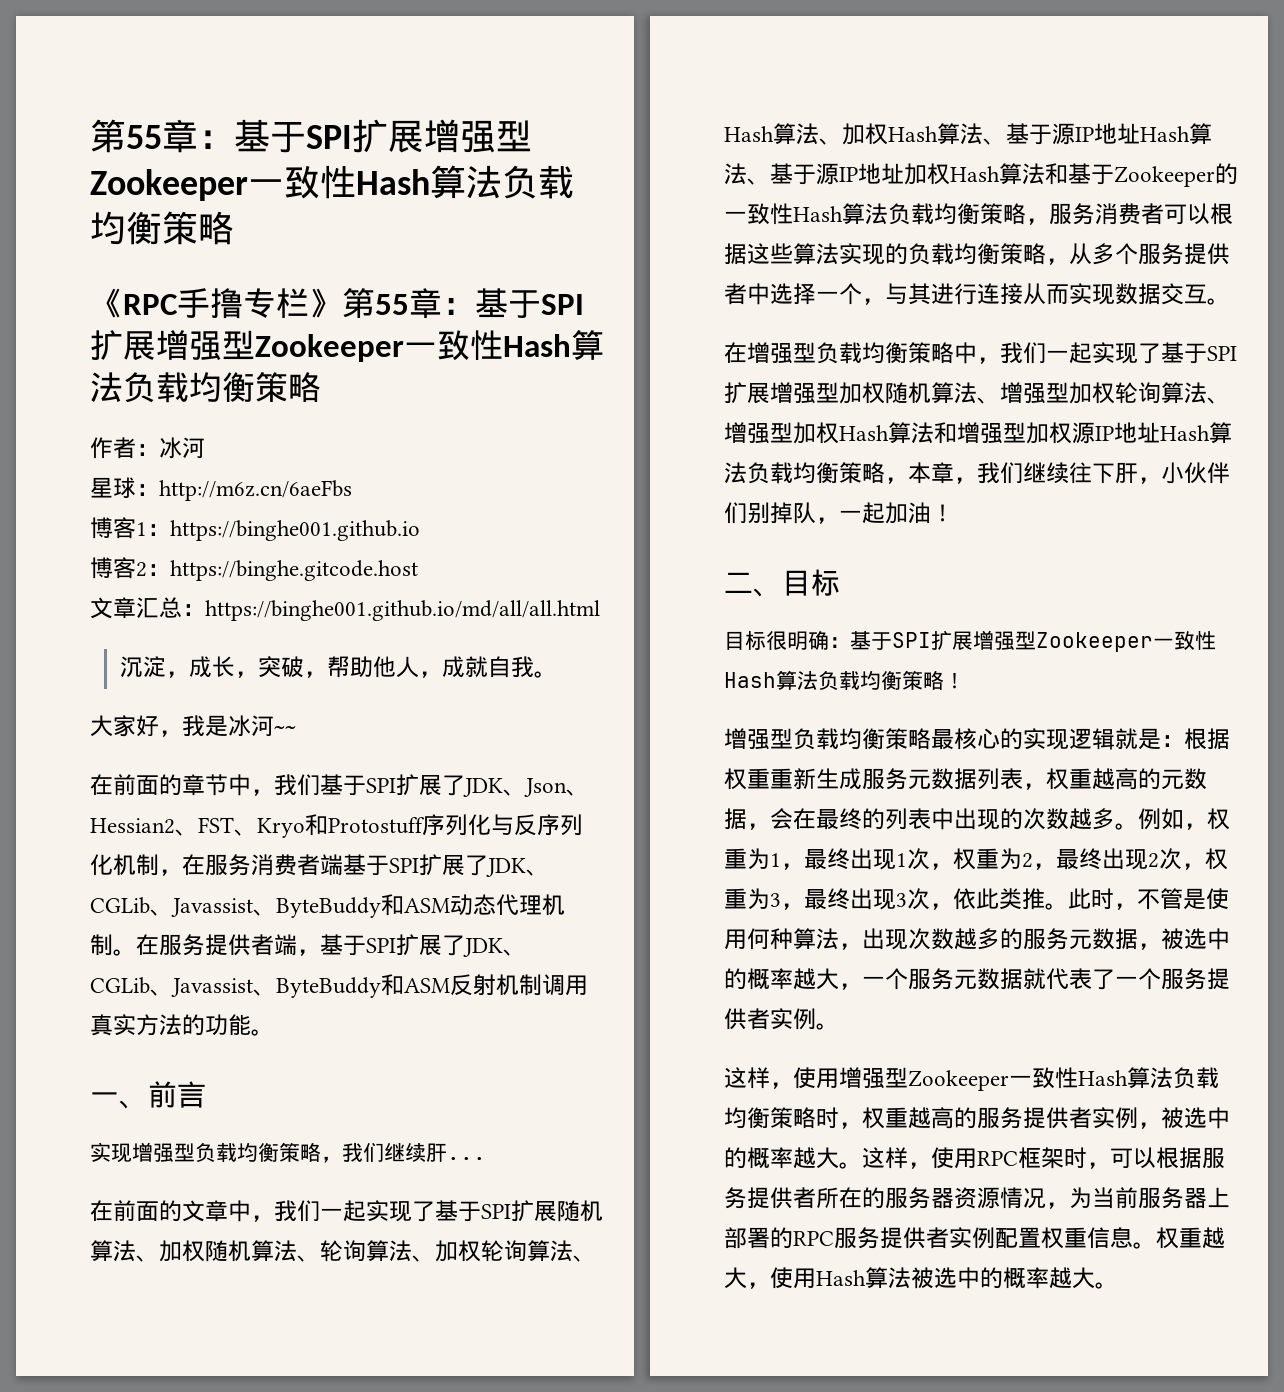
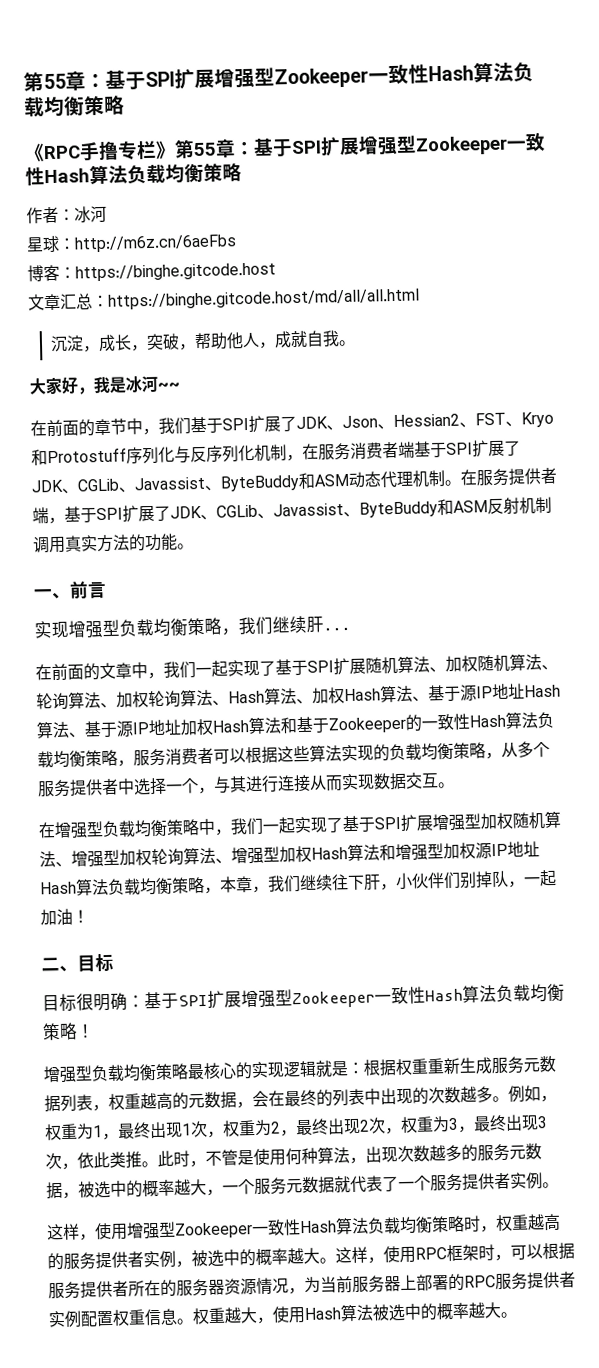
- 博客1：https://binghe001.github.io
- 博客2：https://binghe.gitcode.host
+ 博客：https://binghe.gitcode.host
- 文章汇总：https://binghe001.github.io/md/all/all.html
+ 文章汇总：https://binghe.gitcode.host/md/all/all.html

